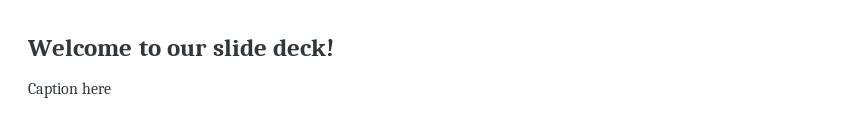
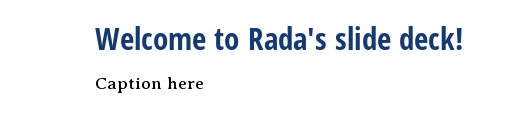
- Welcome to our slide deck!
+ Welcome to Rada's slide deck!

